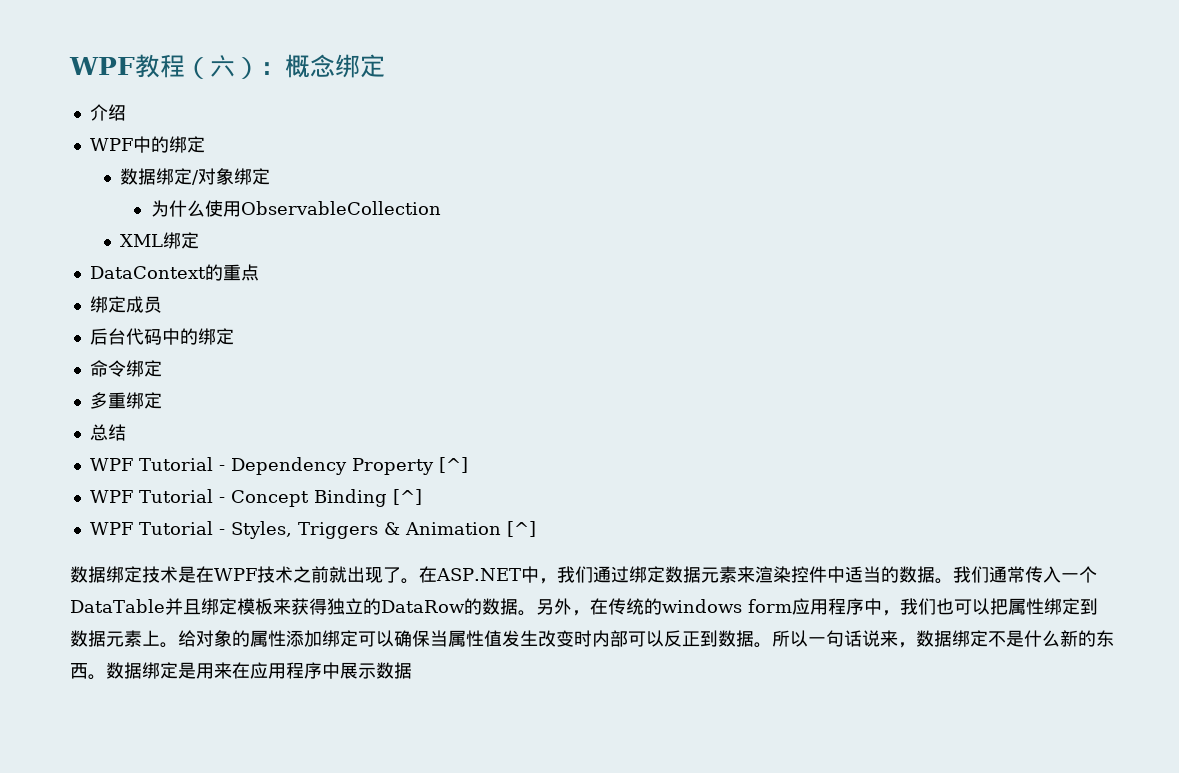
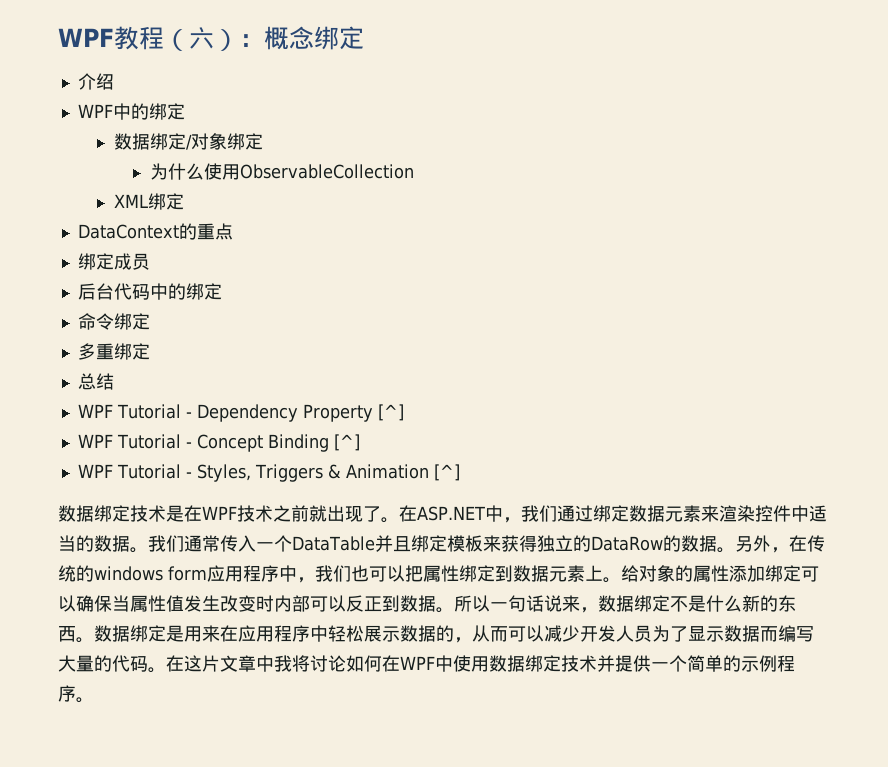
- 数据绑定是用来在应用程序中展示数据
+ 数据绑定是用来在应用程序中轻松展示数据的，从而可以减少开发人员为了显示数据而编写大量的代码。在这片文章中我将讨论如何在WPF中使用数据绑定技术并提供一个简单的示例程序。

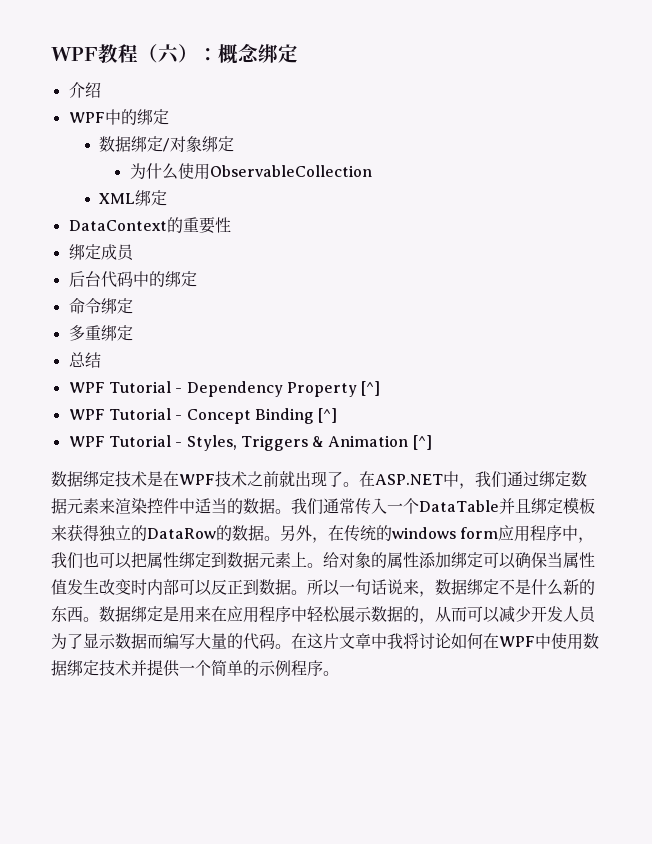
- DataContext的重点
+ DataContext的重要性

